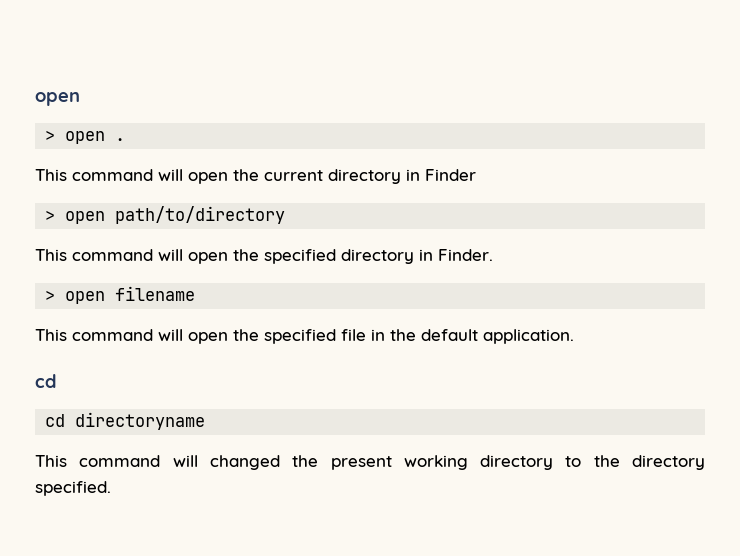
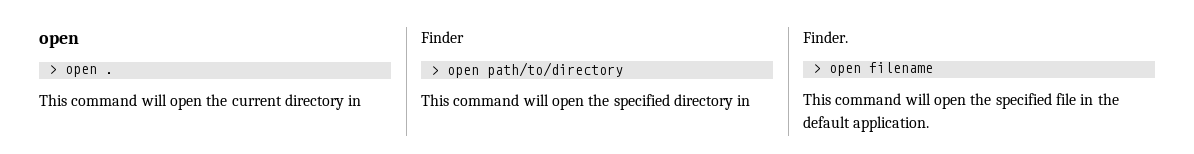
  This command will open the specified file in the default application.
- cd
- cd directoryname
- This command will changed the present working directory to the directory specified.

